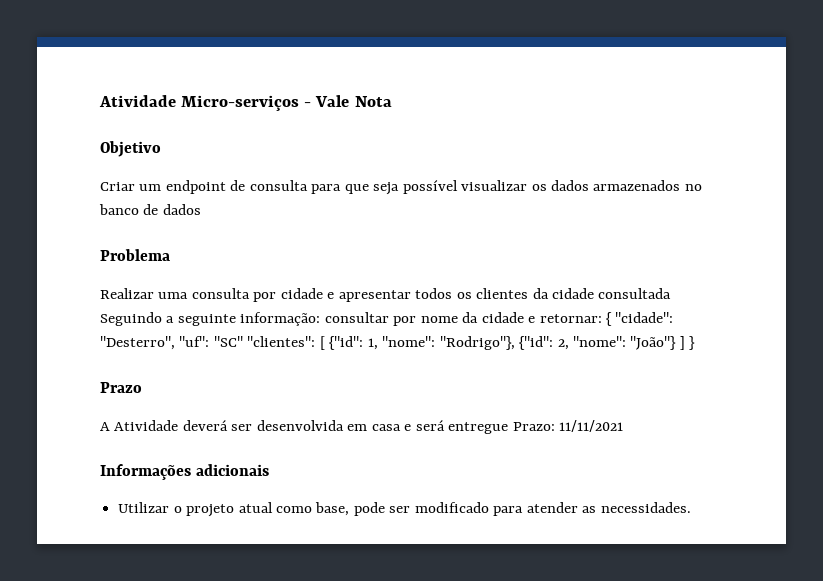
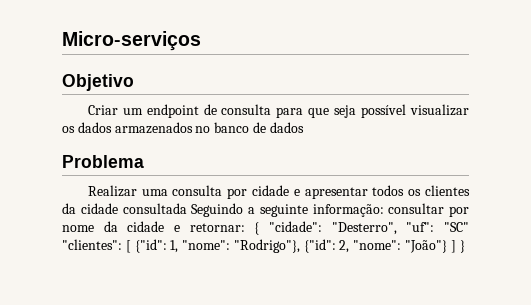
- Atividade Micro-serviços - Vale Nota
+ Micro-serviços
- Prazo
- A Atividade deverá ser desenvolvida em casa e será entregue Prazo: 11/11/2021
- Informações adicionais
- Utilizar o projeto atual como base, pode ser modificado para atender as necessidades.

